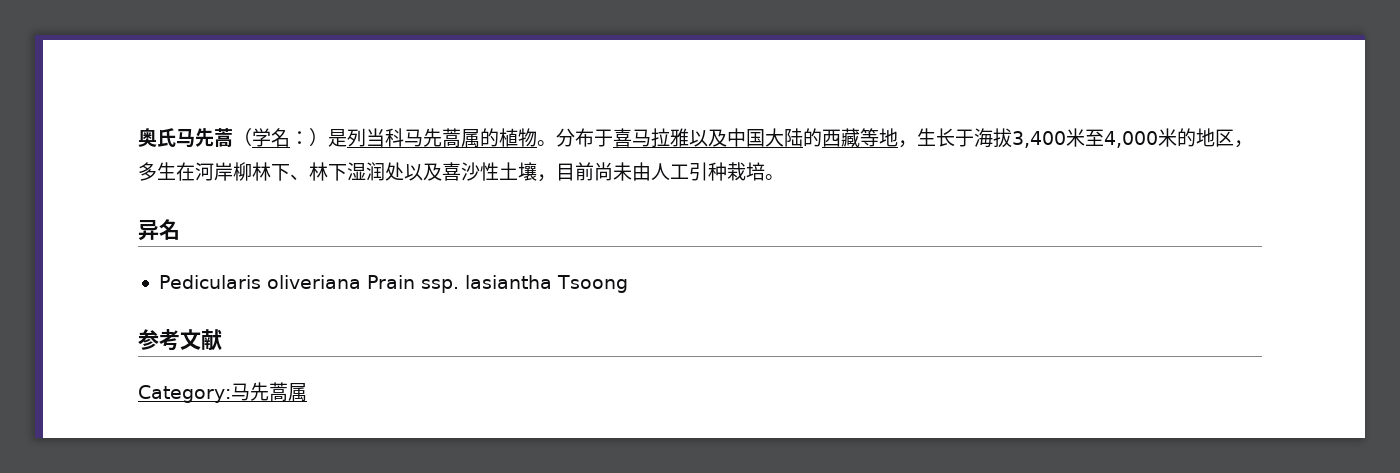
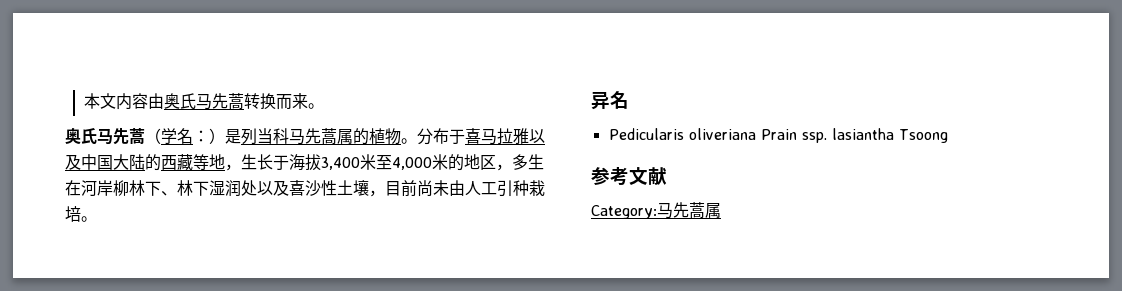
+ 本文内容由奥氏马先蒿转换而来。

